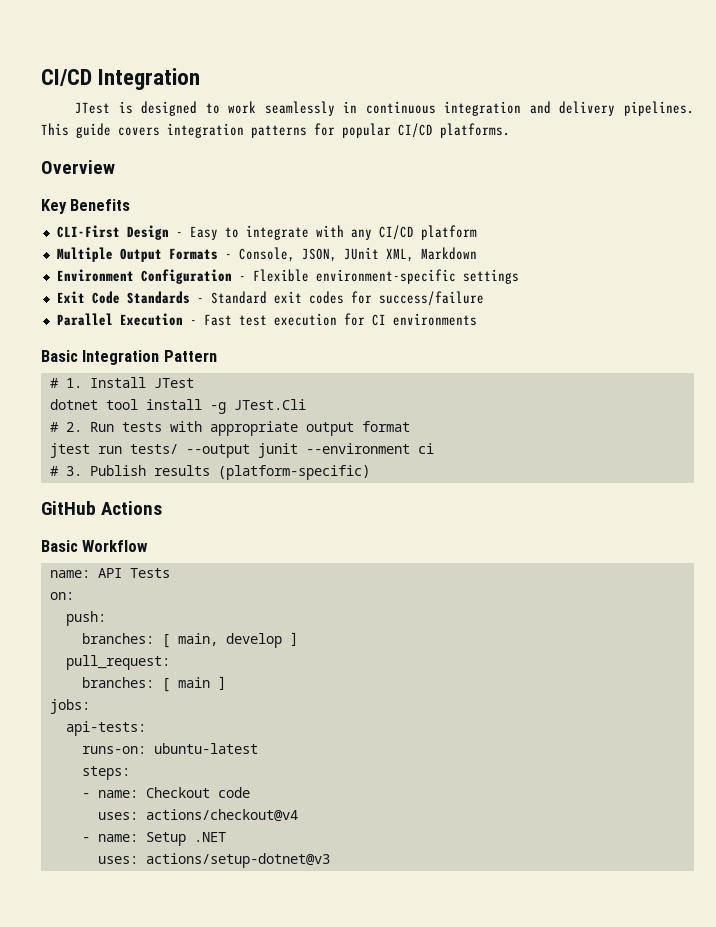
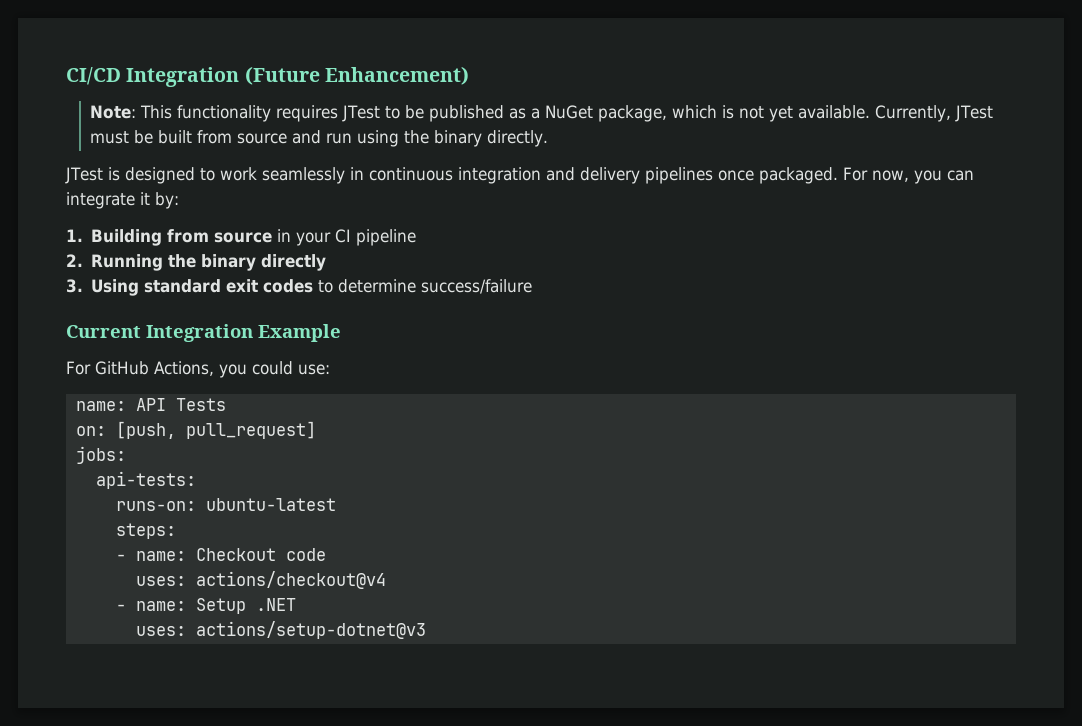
- CI/CD Integration
+ CI/CD Integration (Future Enhancement)
+ Note: This functionality requires JTest to be published as a NuGet package, which is not yet available. Currently, JTest must be built from source and run using the binary directly.
- JTest is designed to work seamlessly in continuous integration and delivery pipelines. This guide covers integration patterns for popular CI/CD platforms.
- Overview
- Key Benefits
- CLI-First Design - Easy to integrate with any CI/CD platform
- Multiple Output Formats - Console, JSON, JUnit XML, Markdown
- Environment Configuration - Flexible environment-specific settings
- Exit Code Standards - Standard exit codes for success/failure
- Parallel Execution - Fast test execution for CI environments
- Basic Integration Pattern
- # 1. Install JTest
- dotnet tool install -g JTest.Cli
- # 2. Run tests with appropriate output format
- jtest run tests/ --output junit --environment ci
- # 3. Publish results (platform-specific)
- GitHub Actions
- Basic Workflow
+ JTest is designed to work seamlessly in continuous integration and delivery pipelines once packaged. For now, you can integrate it by:
+ 1. Building from source in your CI pipeline
+ 2. Running the binary directly
+ 3. Using standard exit codes to determine success/failure
+ Current Integration Example
+ For GitHub Actions, you could use:
  name: API Tests
- on:
- push:
- branches: [ main, develop ]
- pull_request:
- branches: [ main ]
+ on: [push, pull_request]

